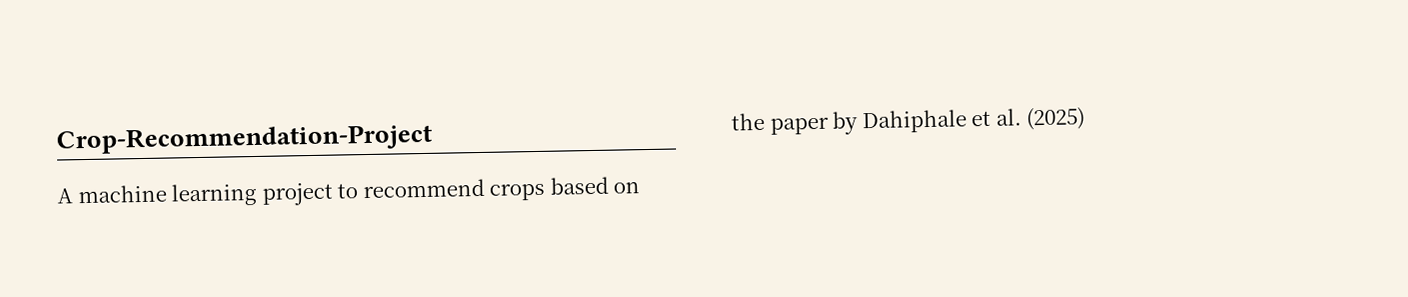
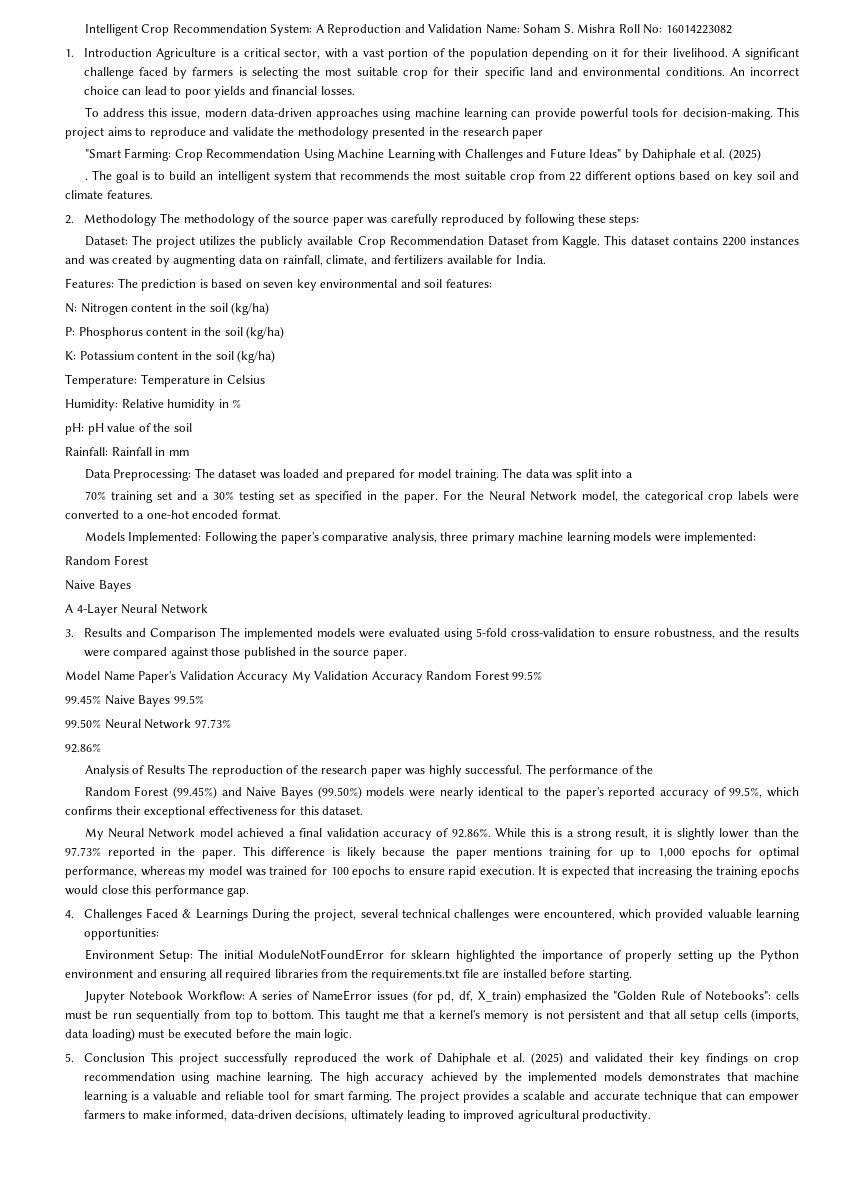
- Crop-Recommendation-Project
- A machine learning project to recommend crops based on the paper by Dahiphale et al. (2025)
+ Intelligent Crop Recommendation System: A Reproduction and Validation Name: Soham S. Mishra Roll No: 16014223082
+ 1. Introduction Agriculture is a critical sector, with a vast portion of the population depending on it for their livelihood. A significant challenge faced by farmers is selecting the most suitable crop for their specific land and environmental conditions. An incorrect choice can lead to poor yields and financial losses.
+ To address this issue, modern data-driven approaches using machine learning can provide powerful tools for decision-making. This project aims to reproduce and validate the methodology presented in the research paper
+ "Smart Farming: Crop Recommendation Using Machine Learning with Challenges and Future Ideas" by Dahiphale et al. (2025)
+ . The goal is to build an intelligent system that recommends the most suitable crop from 22 different options based on key soil and climate features.
+ 2. Methodology The methodology of the source paper was carefully reproduced by following these steps:
+ Dataset: The project utilizes the publicly available Crop Recommendation Dataset from Kaggle. This dataset contains 2200 instances and was created by augmenting data on rainfall, climate, and fertilizers available for India.
+ Features: The prediction is based on seven key environmental and soil features:
+ N: Nitrogen content in the soil (kg/ha)
+ P: Phosphorus content in the soil (kg/ha)
+ K: Potassium content in the soil (kg/ha)
+ Temperature: Temperature in Celsius
+ Humidity: Relative humidity in %
+ pH: pH value of the soil
+ Rainfall: Rainfall in mm
+ Data Preprocessing: The dataset was loaded and prepared for model training. The data was split into a
+ 70% training set and a 30% testing set as specified in the paper. For the Neural Network model, the categorical crop labels were converted to a one-hot encoded format.
+ Models Implemented: Following the paper's comparative analysis, three primary machine learning models were implemented:
+ Random Forest
+ Naive Bayes
+ A 4-Layer Neural Network
+ 3. Results and Comparison The implemented models were evaluated using 5-fold cross-validation to ensure robustness, and the results were compared against those published in the source paper.
+ Model Name Paper's Validation Accuracy My Validation Accuracy Random Forest 99.5%
+ 99.45% Naive Bayes 99.5%
+ 99.50% Neural Network 97.73%
+ 92.86%
+ Analysis of Results The reproduction of the research paper was highly successful. The performance of the
+ Random Forest (99.45%) and Naive Bayes (99.50%) models were nearly identical to the paper's reported accuracy of 99.5%, which confirms their exceptional effectiveness for this dataset.
+ My Neural Network model achieved a final validation accuracy of 92.86%. While this is a strong result, it is slightly lower than the 97.73% reported in the paper. This difference is likely because the paper mentions training for up to 1,000 epochs for optimal performance, whereas my model was trained for 100 epochs to ensure rapid execution. It is expected that increasing the training epochs would close this performance gap.
+ 4. Challenges Faced & Learnings During the project, several technical challenges were encountered, which provided valuable learning opportunities:
+ Environment Setup: The initial ModuleNotFoundError for sklearn highlighted the importance of properly setting up the Python environment and ensuring all required libraries from the requirements.txt file are installed before starting.
+ Jupyter Notebook Workflow: A series of NameError issues (for pd, df, X_train) emphasized the "Golden Rule of Notebooks": cells must be run sequentially from top to bottom. This taught me that a kernel's memory is not persistent and that all setup cells (imports, data loading) must be executed before the main logic.
+ 5. Conclusion This project successfully reproduced the work of Dahiphale et al. (2025) and validated their key findings on crop recommendation using machine learning. The high accuracy achieved by the implemented models demonstrates that machine learning is a valuable and reliable tool for smart farming. The project provides a scalable and accurate technique that can empower farmers to make informed, data-driven decisions, ultimately leading to improved agricultural productivity.

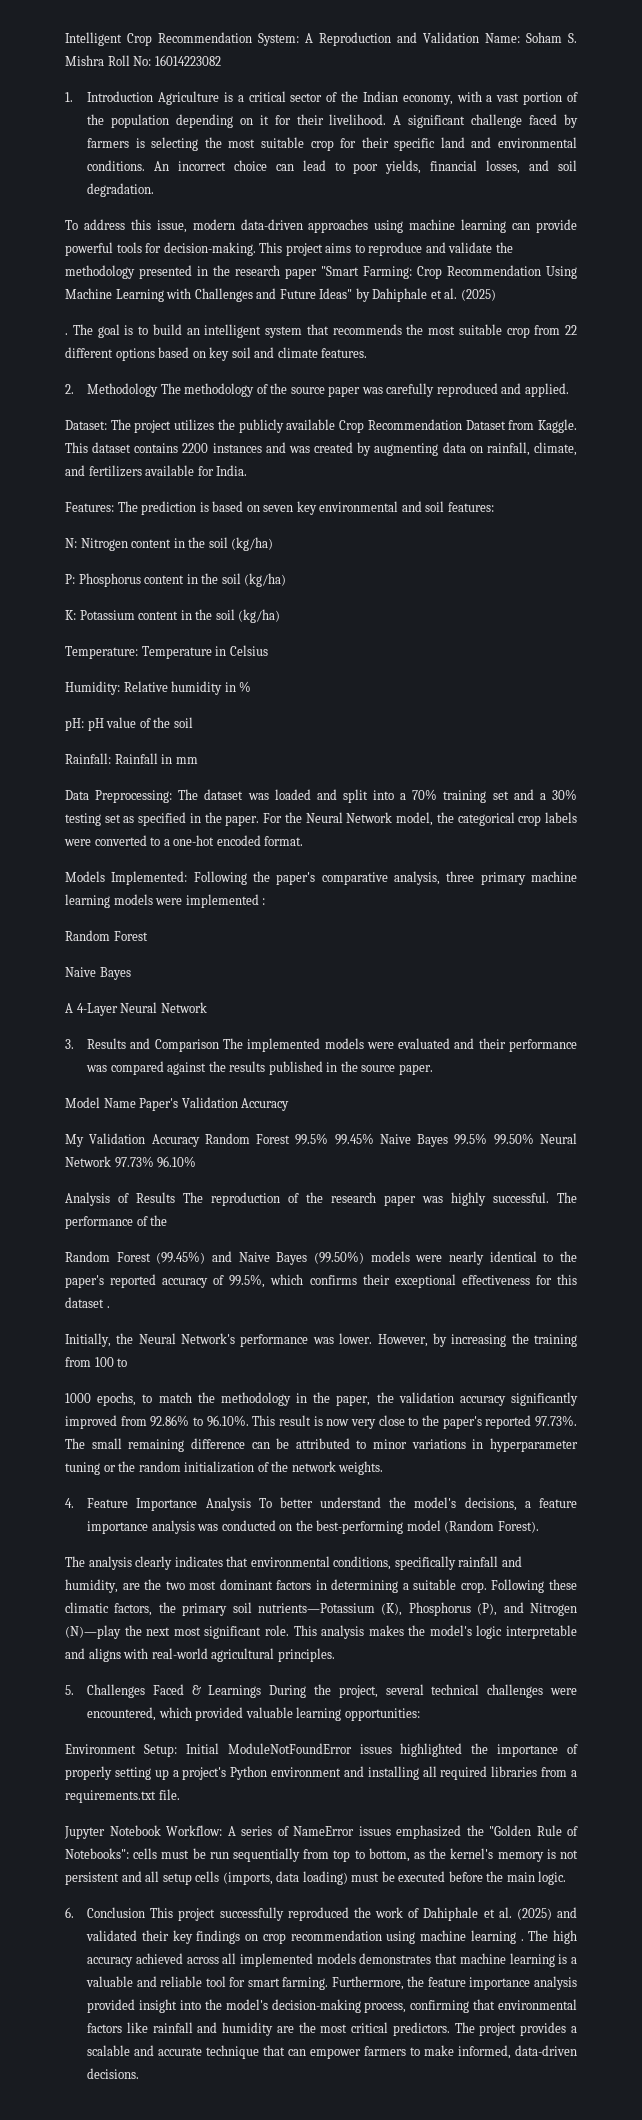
- 1. Introduction Agriculture is a critical sector, with a vast portion of the population depending on it for their livelihood.
+ 1. Introduction Agriculture is a critical sector of the Indian economy, with a vast portion of the population depending on it for their livelihood.
- An incorrect choice can lead to poor yields and financial losses.
+ An incorrect choice can lead to poor yields, financial losses, and soil degradation.
- This project aims to reproduce and validate the methodology presented in the research paper
- "Smart Farming: Crop Recommendation Using Machine Learning with Challenges and Future Ideas" by Dahiphale et al. (2025)
+ This project aims to reproduce and validate the methodology presented in the research paper "Smart Farming: Crop Recommendation Using Machine Learning with Challenges and Future Ideas" by Dahiphale et al. (2025)
- 2. Methodology The methodology of the source paper was carefully reproduced by following these steps:
+ 2. Methodology The methodology of the source paper was carefully reproduced and applied.
- Data Preprocessing: The dataset was loaded and prepared for model training. The data was split into a
- 70% training set and a 30% testing set as specified in the paper.
+ Data Preprocessing: The dataset was loaded and split into a 70% training set and a 30% testing set as specified in the paper.
- Models Implemented: Following the paper's comparative analysis, three primary machine learning models were implemented:
+ Models Implemented: Following the paper's comparative analysis, three primary machine learning models were implemented :
- 3. Results and Comparison The implemented models were evaluated using 5-fold cross-validation to ensure robustness, and the results were compared against those published in the source paper.
+ 3. Results and Comparison The implemented models were evaluated and their performance was compared against the results published in the source paper.
- Model Name Paper's Validation Accuracy My Validation Accuracy Random Forest 99.5%
- 99.45% Naive Bayes 99.5%
- 99.50% Neural Network 97.73%
- 92.86%
+ Model Name Paper's Validation Accuracy
+ My Validation Accuracy Random Forest 99.5% 99.45% Naive Bayes 99.5% 99.50% Neural Network 97.73% 96.10%
- Random Forest (99.45%) and Naive Bayes (99.50%) models were nearly identical to the paper's reported accuracy of 99.5%, which confirms their exceptional effectiveness for this dataset.
- My Neural Network model achieved a final validation accuracy of 92.86%. While this is a strong result, it is slightly lower than the 97.73% reported in the paper. This difference is likely because the paper mentions training for up to 1,000 epochs for optimal performance, whereas my model was trained for 100 epochs to ensure rapid execution. It is expected that increasing the training epochs would close this performance gap.
- 4. Challenges Faced & Learnings During the project, several technical challenges were encountered, which provided valuable learning opportunities:
+ Random Forest (99.45%) and Naive Bayes (99.50%) models were nearly identical to the paper's reported accuracy of 99.5%, which confirms their exceptional effectiveness for this dataset .
+ Initially, the Neural Network's performance was lower. However, by increasing the training from 100 to
+ 1000 epochs, to match the methodology in the paper, the validation accuracy significantly improved from 92.86% to 96.10%. This result is now very close to the paper's reported 97.73%. The small remaining difference can be attributed to minor variations in hyperparameter tuning or the random initialization of the network weights.
+ 4. Feature Importance Analysis To better understand the model's decisions, a feature importance analysis was conducted on the best-performing model (Random Forest).
+ The analysis clearly indicates that environmental conditions, specifically rainfall and humidity, are the two most dominant factors in determining a suitable crop. Following these climatic factors, the primary soil nutrients—Potassium (K), Phosphorus (P), and Nitrogen (N)—play the next most significant role. This analysis makes the model's logic interpretable and aligns with real-world agricultural principles.
+ 5. Challenges Faced & Learnings During the project, several technical challenges were encountered, which provided valuable learning opportunities:
- Environment Setup: The initial ModuleNotFoundError for sklearn highlighted the importance of properly setting up the Python environment and ensuring all required libraries from the requirements.txt file are installed before starting.
+ Environment Setup: Initial ModuleNotFoundError issues highlighted the importance of properly setting up a project's Python environment and installing all required libraries from a requirements.txt file.
- Jupyter Notebook Workflow: A series of NameError issues (for pd, df, X_train) emphasized the "Golden Rule of Notebooks": cells must be run sequentially from top to bottom. This taught me that a kernel's memory is not persistent and that all setup cells (imports, data loading) must be executed before the main logic.
+ Jupyter Notebook Workflow: A series of NameError issues emphasized the "Golden Rule of Notebooks": cells must be run sequentially from top to bottom, as the kernel's memory is not persistent and all setup cells (imports, data loading) must be executed before the main logic.
- 5. Conclusion This project successfully reproduced the work of Dahiphale et al. (2025) and validated their key findings on crop recommendation using machine learning.
+ 6. Conclusion This project successfully reproduced the work of Dahiphale et al. (2025) and validated their key findings on crop recommendation using machine learning .
- The high accuracy achieved by the implemented models demonstrates that machine learning is a valuable and reliable tool for smart farming.
+ The high accuracy achieved across all implemented models demonstrates that machine learning is a valuable and reliable tool for smart farming.
+ Furthermore, the feature importance analysis provided insight into the model's decision-making process, confirming that environmental factors like rainfall and humidity are the most critical predictors.
- The project provides a scalable and accurate technique that can empower farmers to make informed, data-driven decisions, ultimately leading to improved agricultural productivity.
+ The project provides a scalable and accurate technique that can empower farmers to make informed, data-driven decisions.

